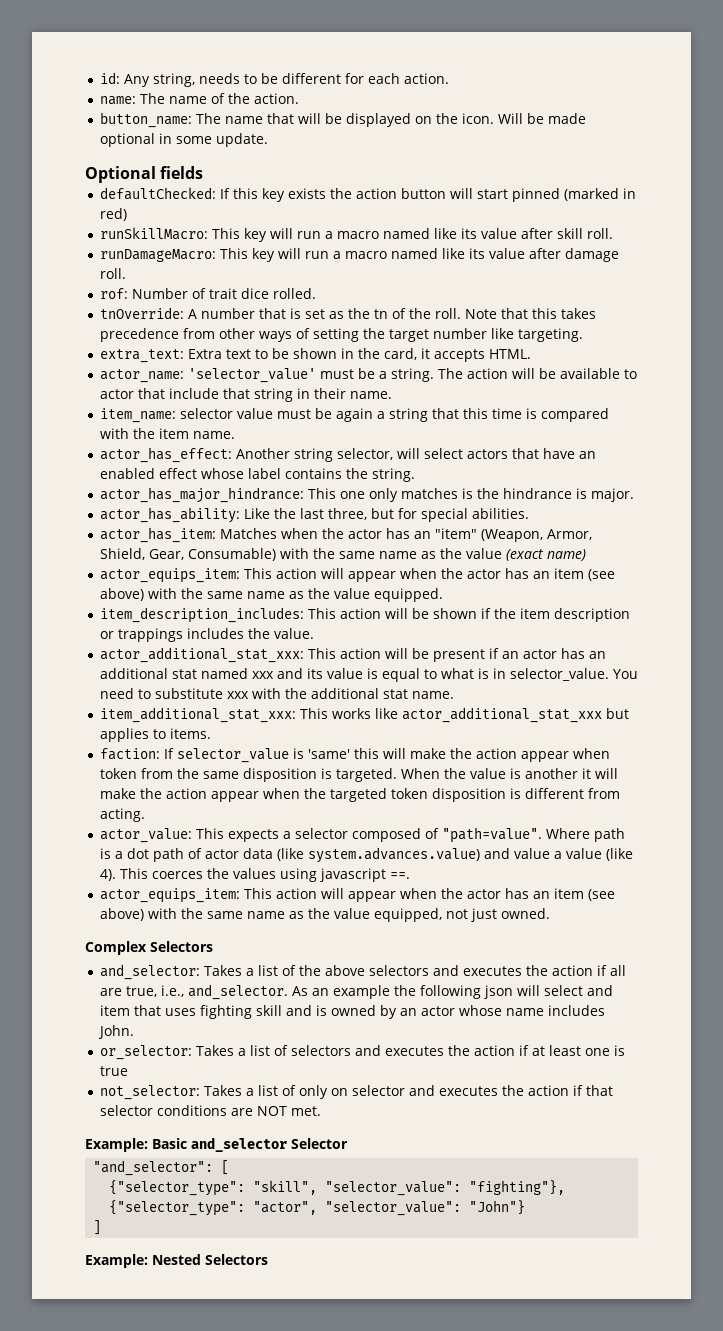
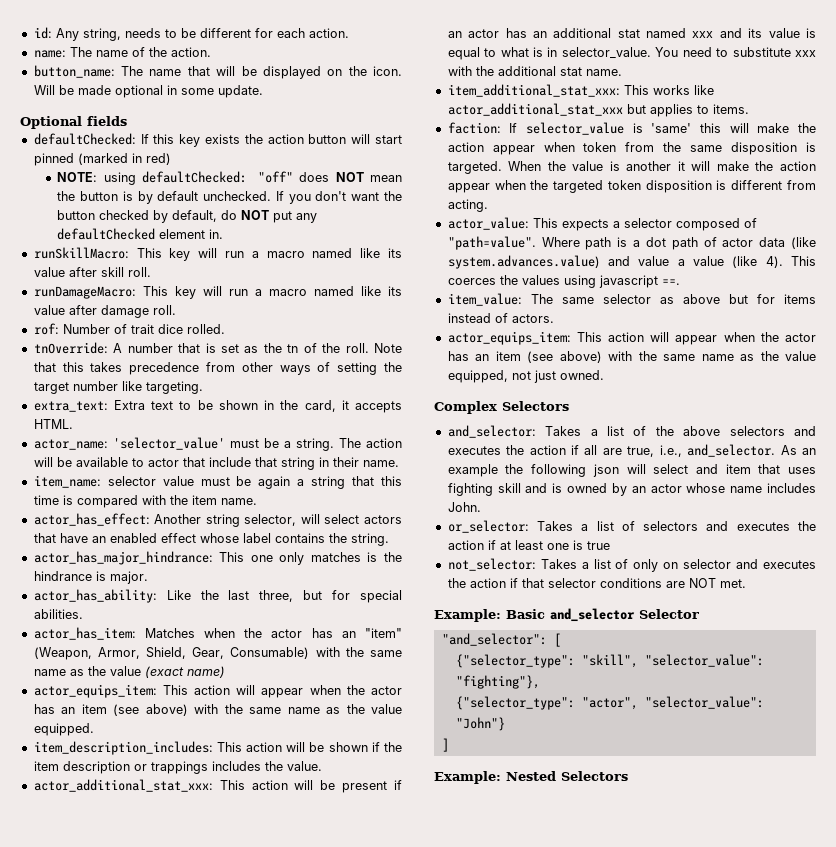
+ NOTE: using defaultChecked: "off" does NOT mean the button is by default unchecked. If you don't want the button checked by default, do NOT put any defaultChecked element in.
+ item_value: The same selector as above but for items instead of actors.

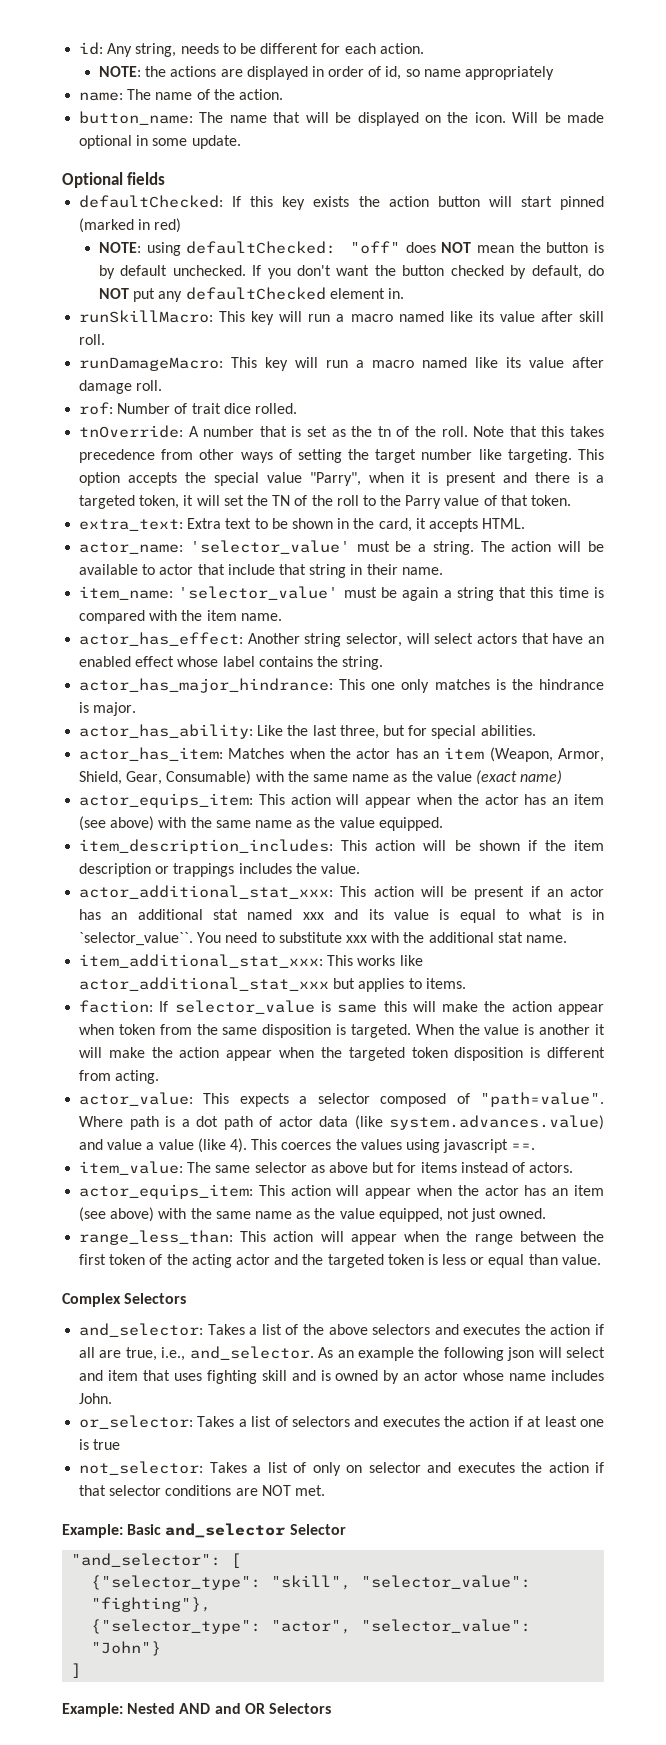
+ NOTE: the actions are displayed in order of id, so name appropriately
+ This option accepts the special value "Parry", when it is present and there is a targeted token, it will set the TN of the roll to the Parry value of that token.
- item_name: selector value must be again a string that this time is compared with the item name.
+ item_name: 'selector_value' must be again a string that this time is compared with the item name.
- actor_has_item: Matches when the actor has an "item" (Weapon, Armor, Shield, Gear, Consumable) with the same name as the value (exact name)
+ actor_has_item: Matches when the actor has an item (Weapon, Armor, Shield, Gear, Consumable) with the same name as the value (exact name)
- actor_additional_stat_xxx: This action will be present if an actor has an additional stat named xxx and its value is equal to what is in selector_value.
+ actor_additional_stat_xxx: This action will be present if an actor has an additional stat named xxx and its value is equal to what is in `selector_value``.
- faction: If selector_value is 'same' this will make the action appear when token from the same disposition is targeted.
+ faction: If selector_value is same this will make the action appear when token from the same disposition is targeted.
+ range_less_than: This action will appear when the range between the first token of the acting actor and the targeted token is less or equal than value.
- Example: Nested Selectors
+ Example: Nested AND and OR Selectors

